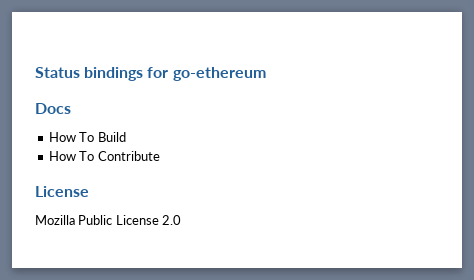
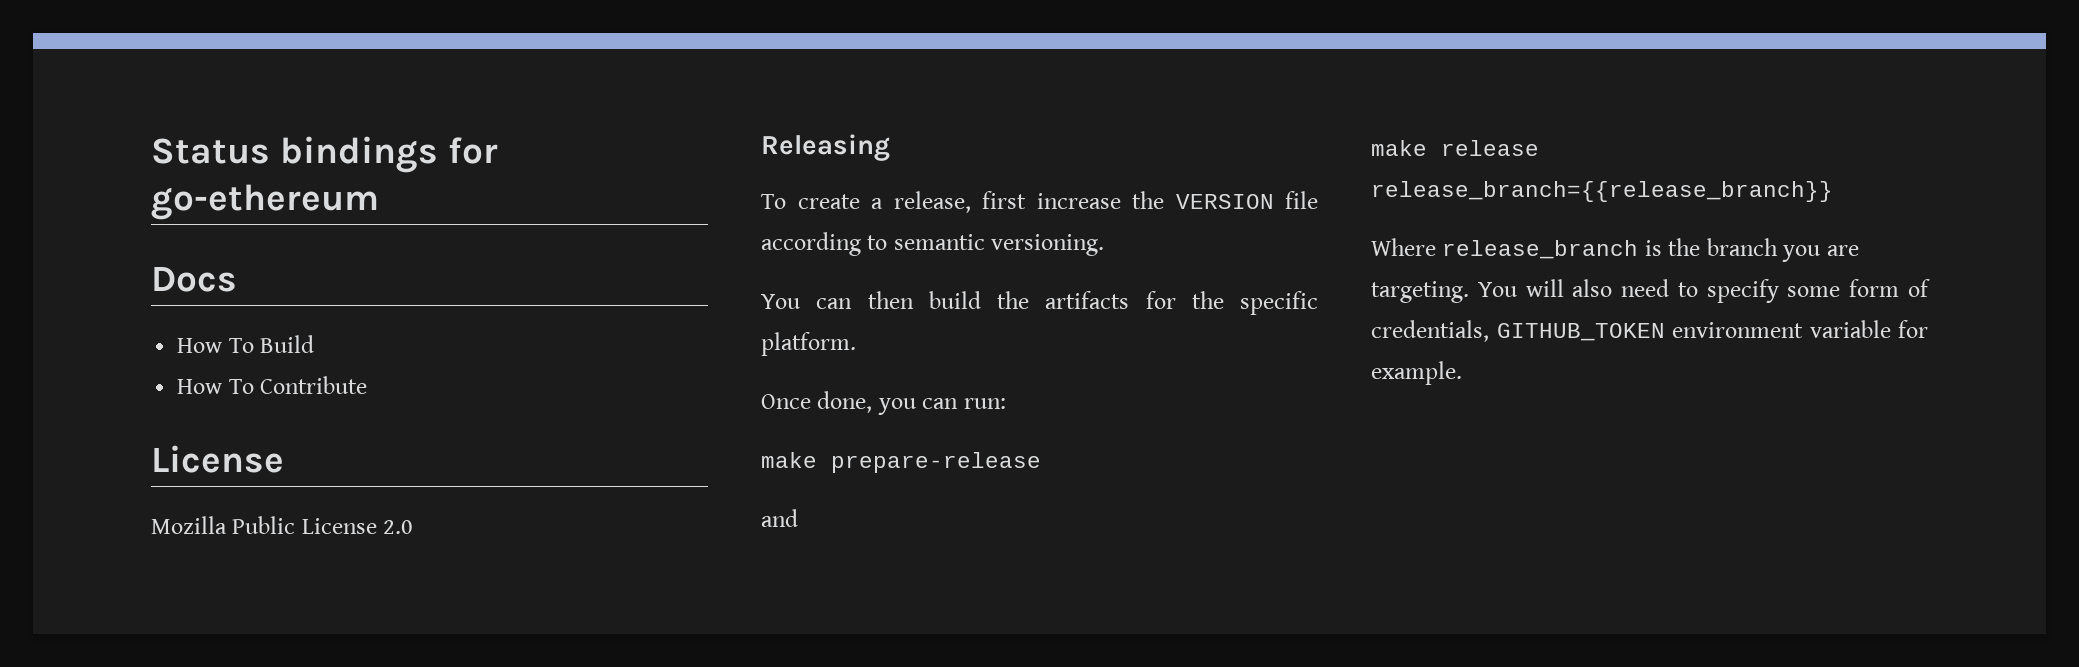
+ Releasing
+ To create a release, first increase the VERSION file according to semantic versioning.
+ You can then build the artifacts for the specific platform.
+ Once done, you can run:
+ make prepare-release
+ and
+ make release release_branch={{release_branch}}
+ Where release_branch is the branch you are targeting. You will also need to specify some form of credentials, GITHUB_TOKEN environment variable for example.

